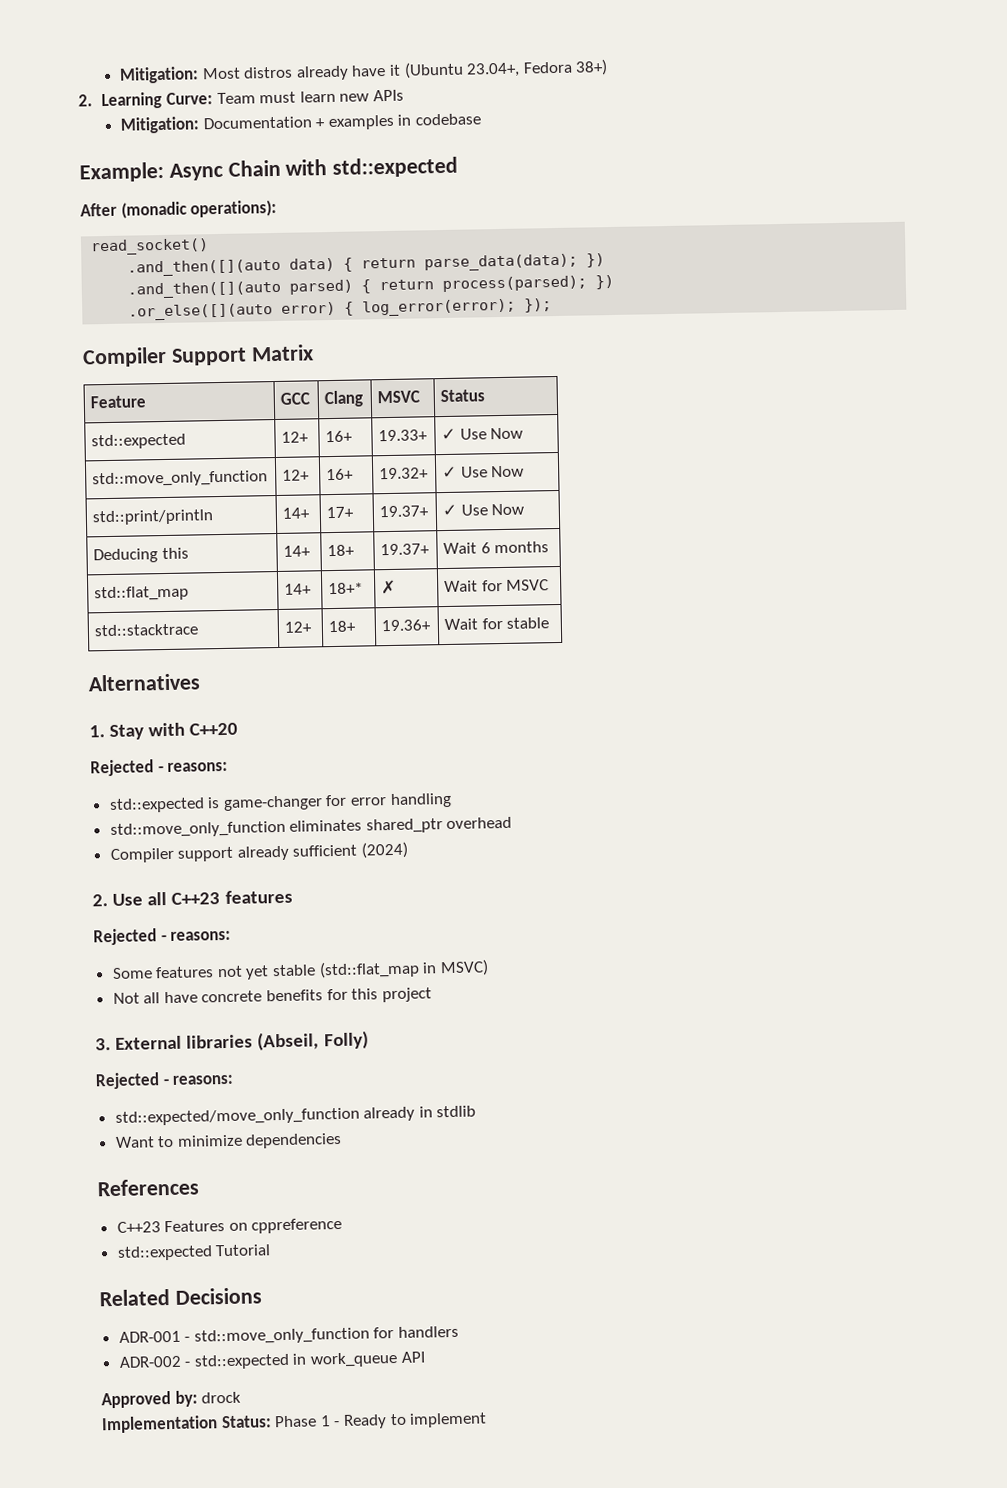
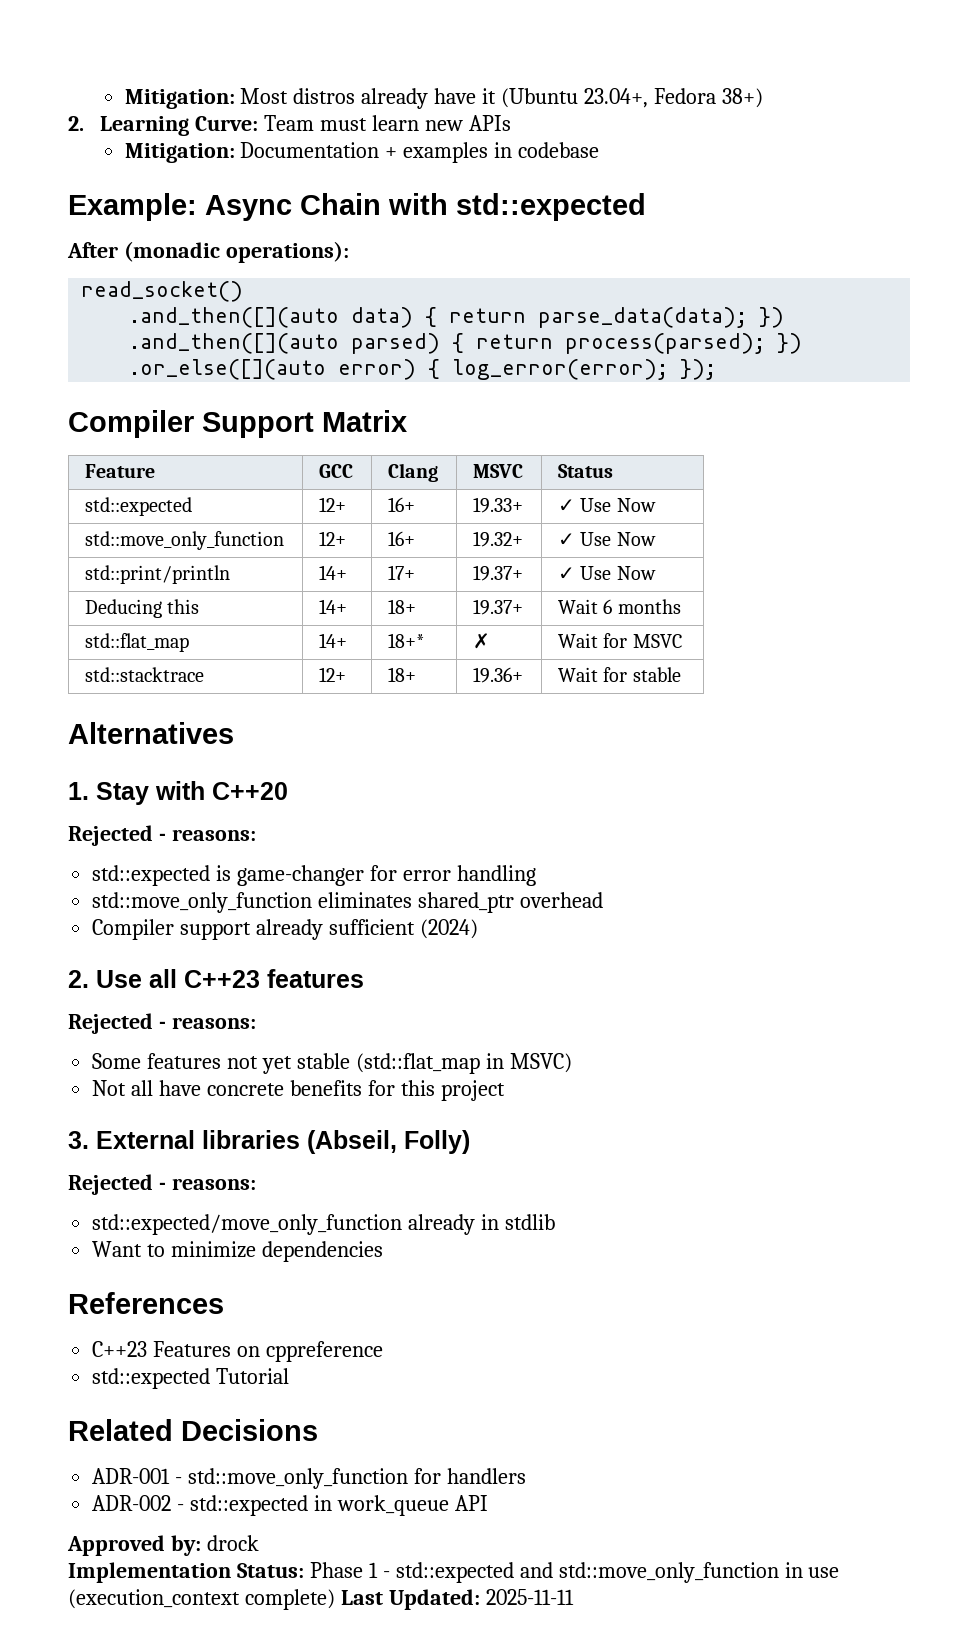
- Implementation Status: Phase 1 - Ready to implement
+ Implementation Status: Phase 1 - std::expected and std::move_only_function in use (execution_context complete) Last Updated: 2025-11-11

